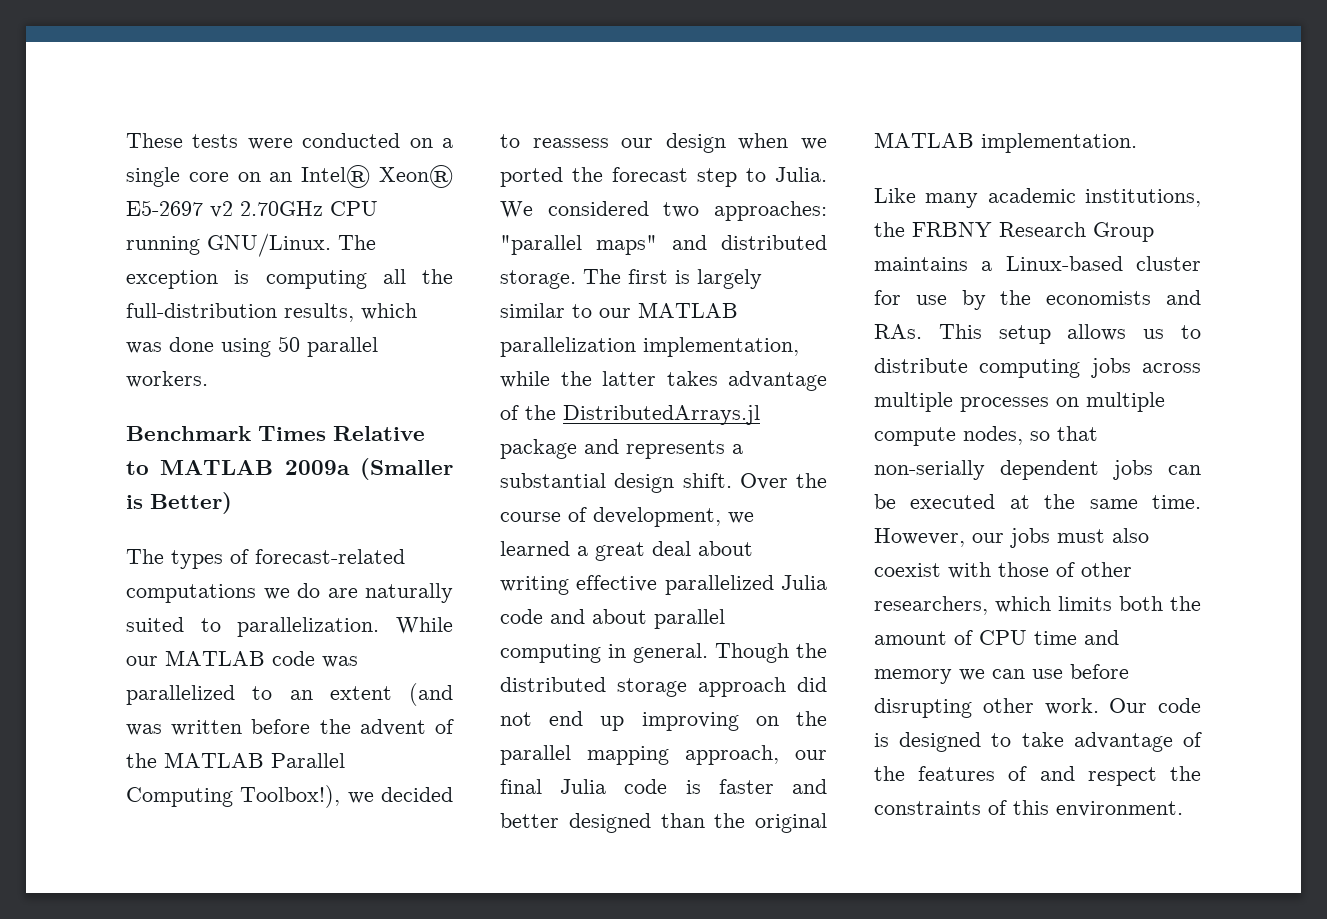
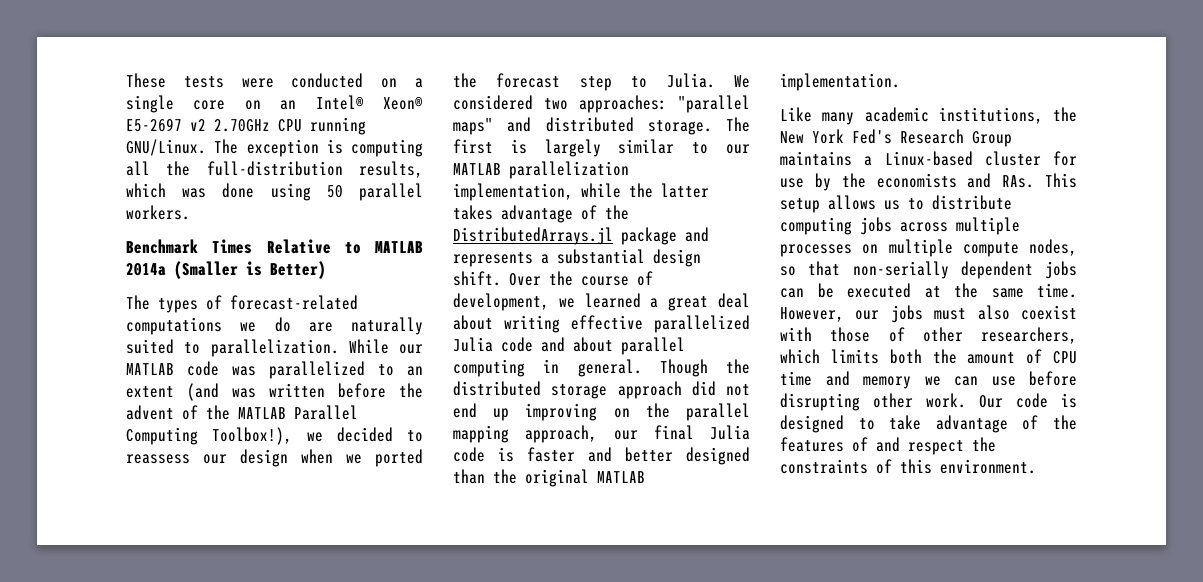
- Benchmark Times Relative to MATLAB 2009a (Smaller is Better)
+ Benchmark Times Relative to MATLAB 2014a (Smaller is Better)
- Like many academic institutions, the FRBNY Research Group maintains a Linux-based cluster for use by the economists and RAs. This setup allows us to distribute computing jobs across multiple processes on multiple compute nodes, so that non-serially dependent jobs can be executed at the same time.
+ Like many academic institutions, the New York Fed's Research Group maintains a Linux-based cluster for use by the economists and RAs. This setup allows us to distribute computing jobs across multiple processes on multiple compute nodes, so that non-serially dependent jobs can be executed at the same time.

